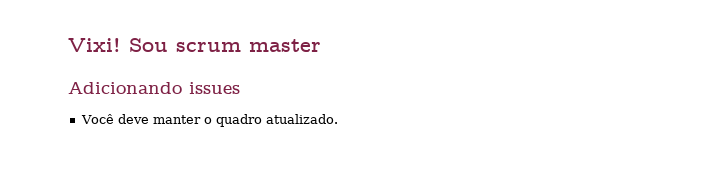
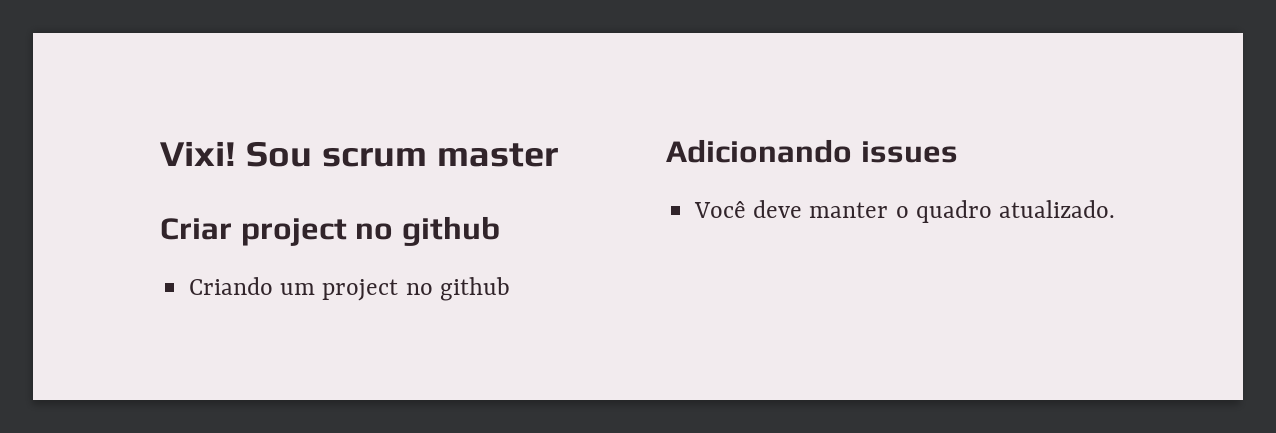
+ Criar project no github
+ Criando um project no github

